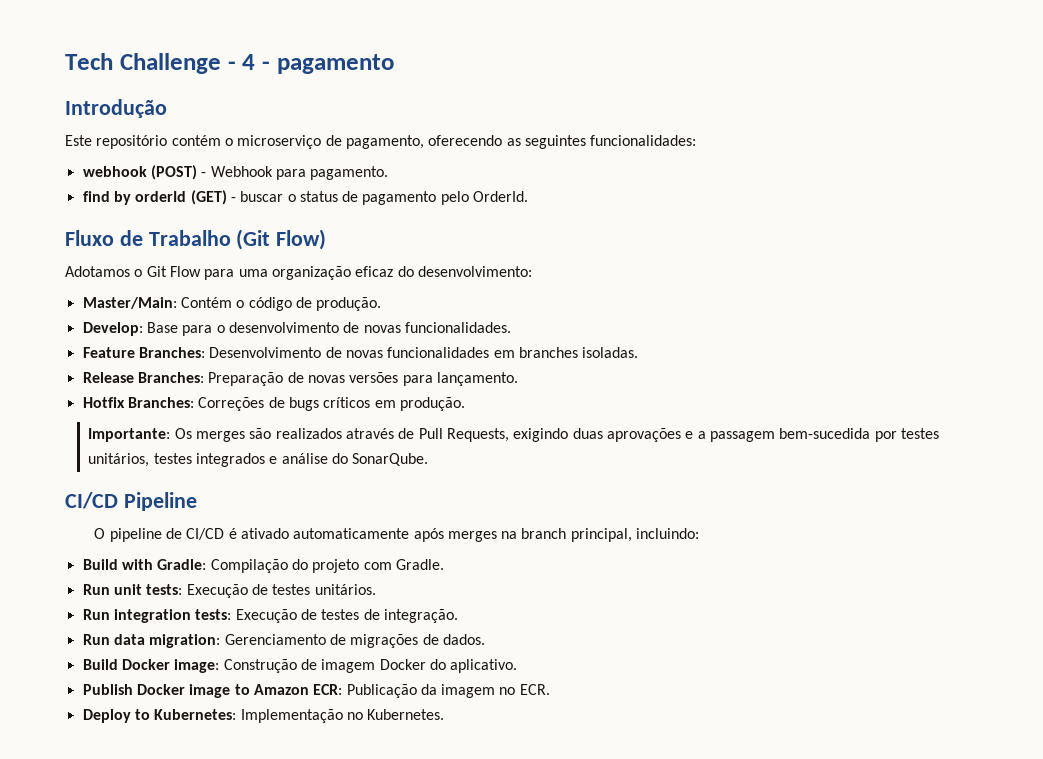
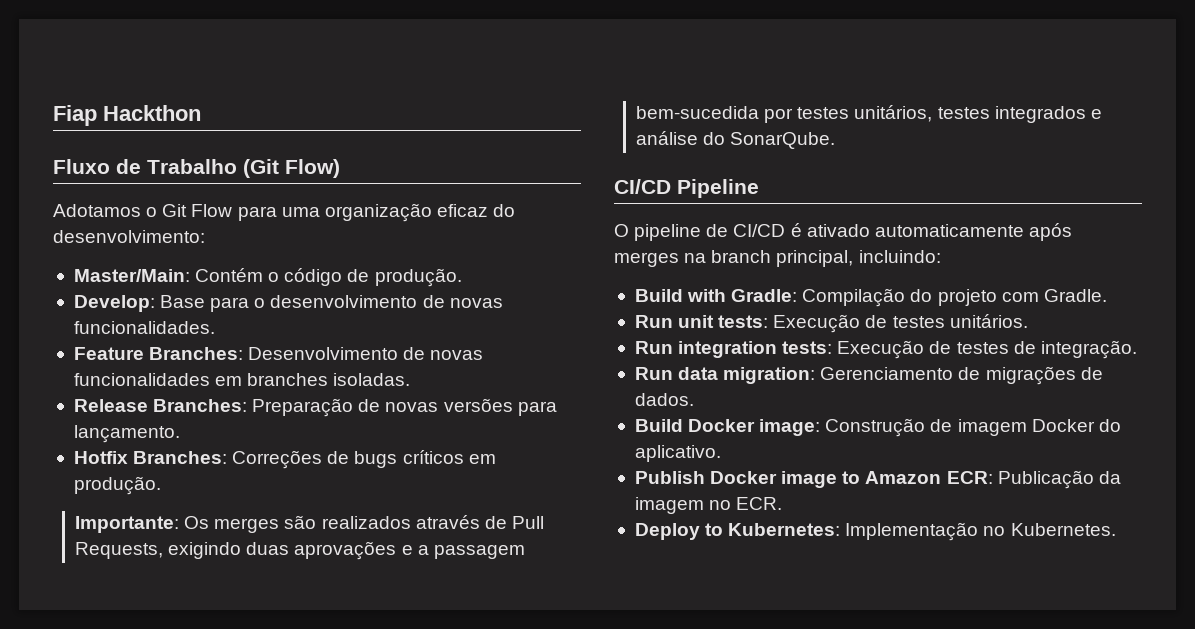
- Tech Challenge - 4 - pagamento
- Introdução
- Este repositório contém o microserviço de pagamento, oferecendo as seguintes funcionalidades:
- webhook (POST) - Webhook para pagamento.
- find by orderId (GET) - buscar o status de pagamento pelo OrderId.
+ Fiap Hackthon

